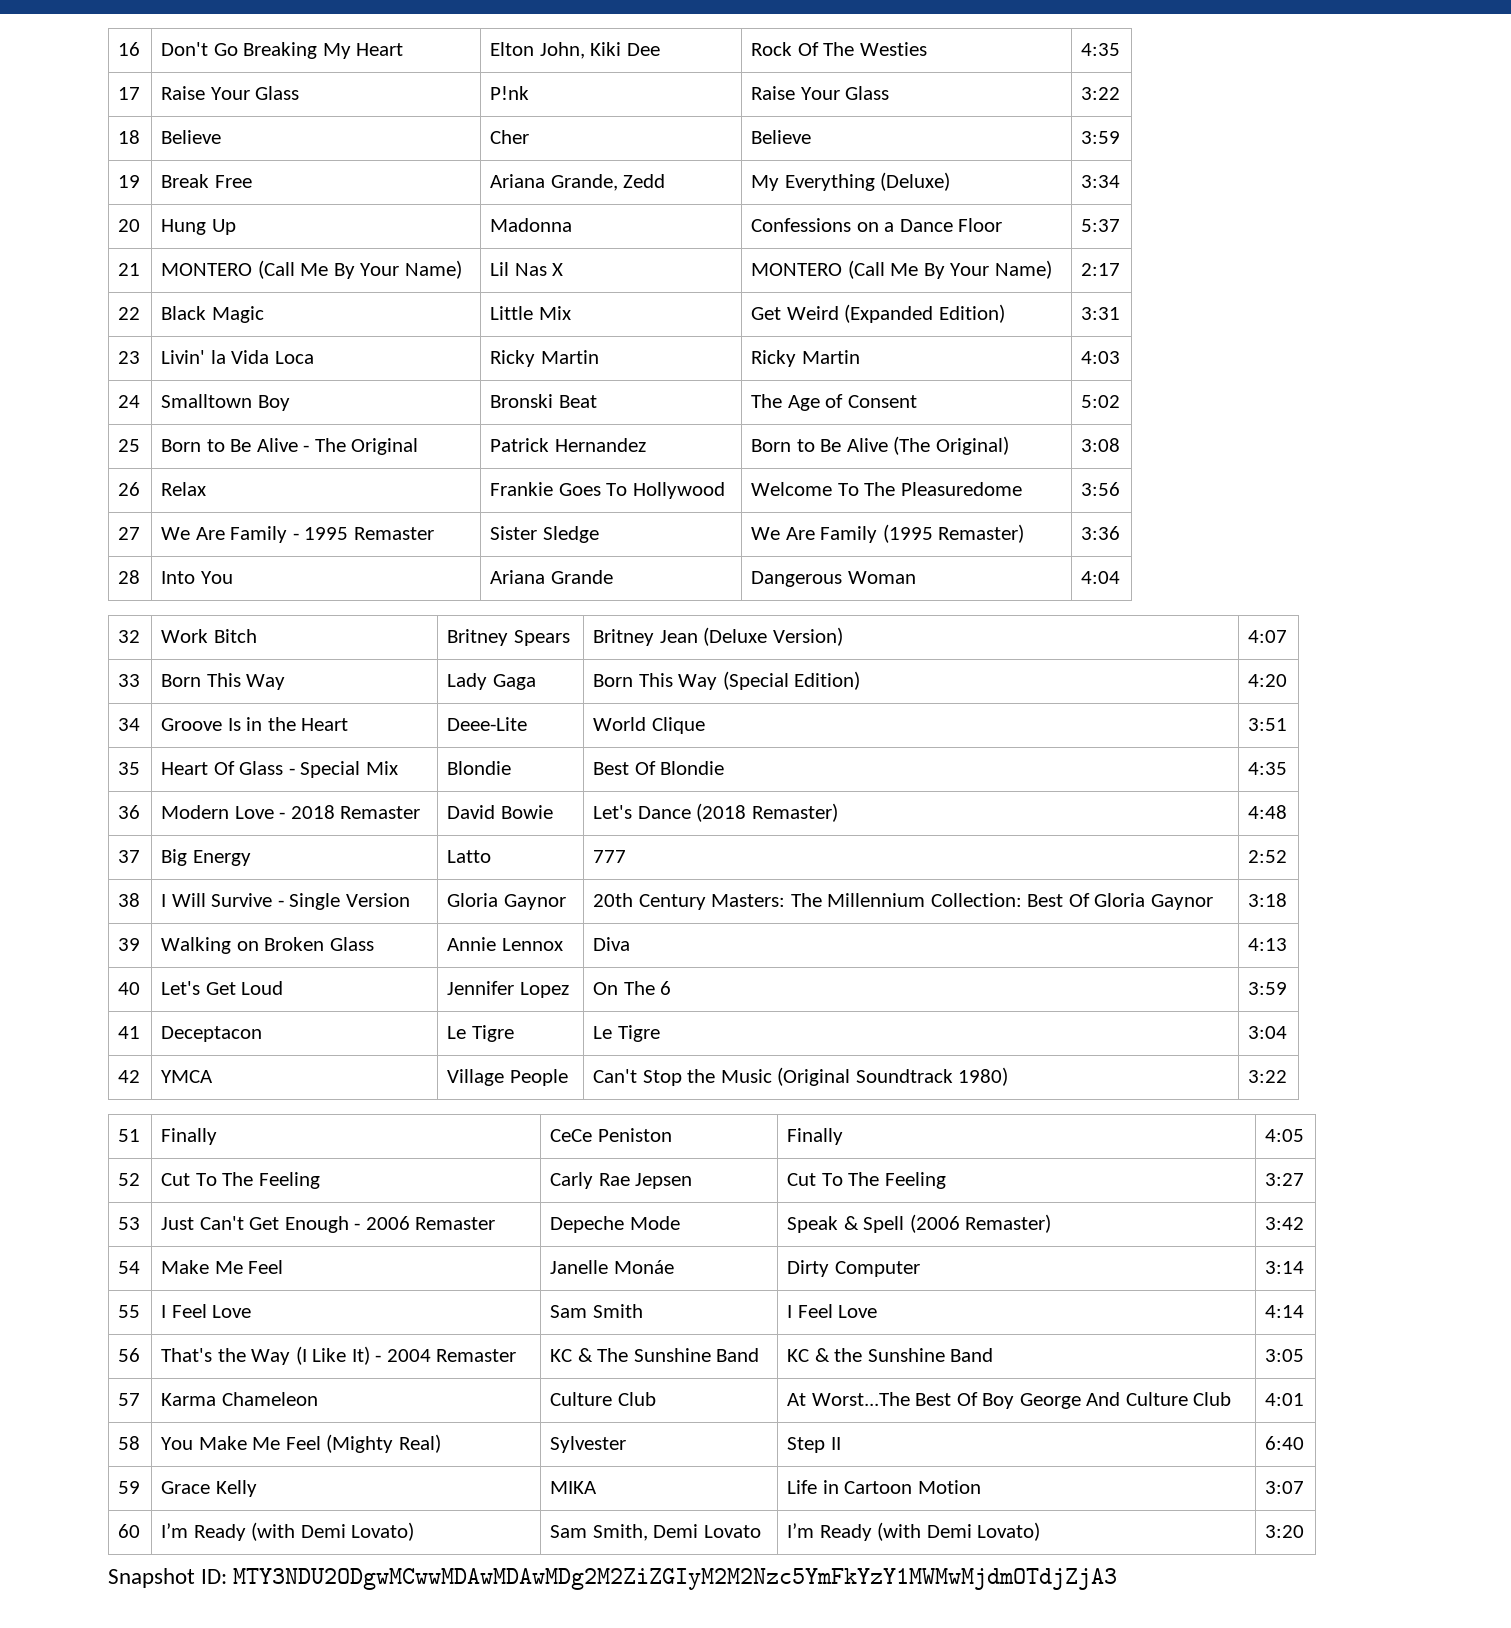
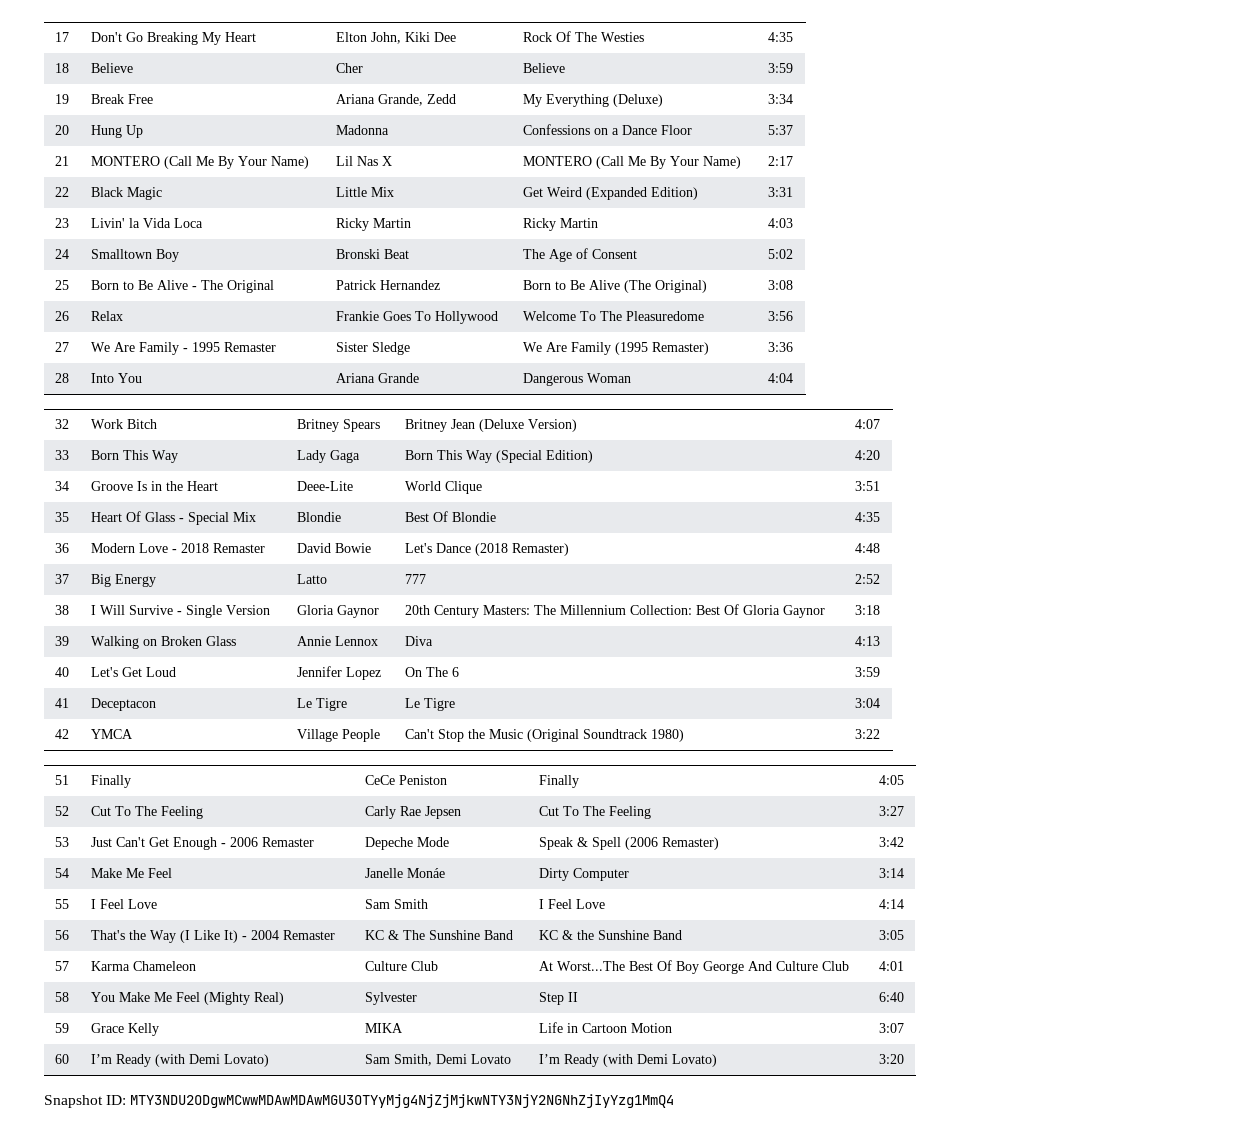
- 16 | Don't Go Breaking My Heart | Elton John, Kiki Dee | Rock Of The Westies | 4:35
+ 17 | Don't Go Breaking My Heart | Elton John, Kiki Dee | Rock Of The Westies | 4:35
- 17 | Raise Your Glass | P!nk | Raise Your Glass | 3:22
- Snapshot ID: MTY3NDU2ODgwMCwwMDAwMDAwMDg2M2ZiZGIyM2M2Nzc5YmFkYzY1MWMwMjdmOTdjZjA3
+ Snapshot ID: MTY3NDU2ODgwMCwwMDAwMDAwMGU3OTYyMjg4NjZjMjkwNTY3NjY2NGNhZjIyYzg1MmQ4

